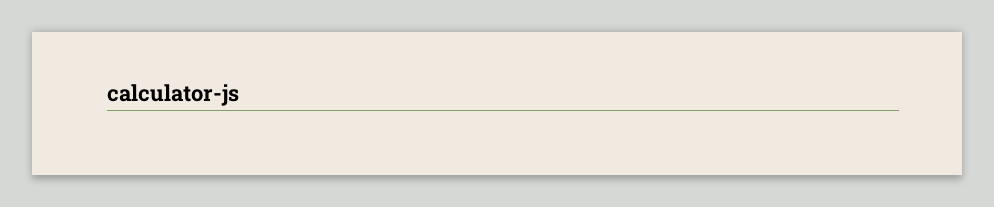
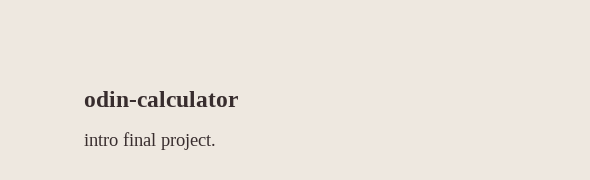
- calculator-js
+ odin-calculator
+ intro final project.

